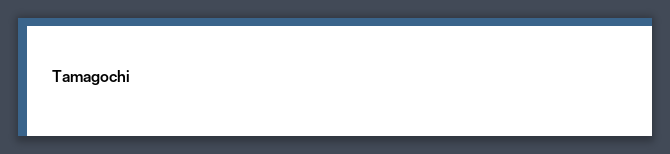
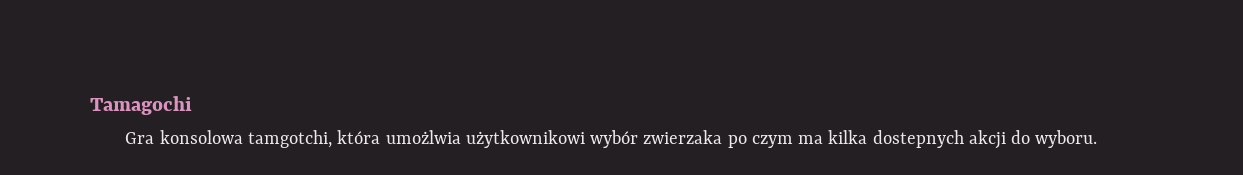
+ Gra konsolowa tamgotchi, która umożlwia użytkownikowi wybór zwierzaka po czym ma kilka dostepnych akcji do wyboru.

